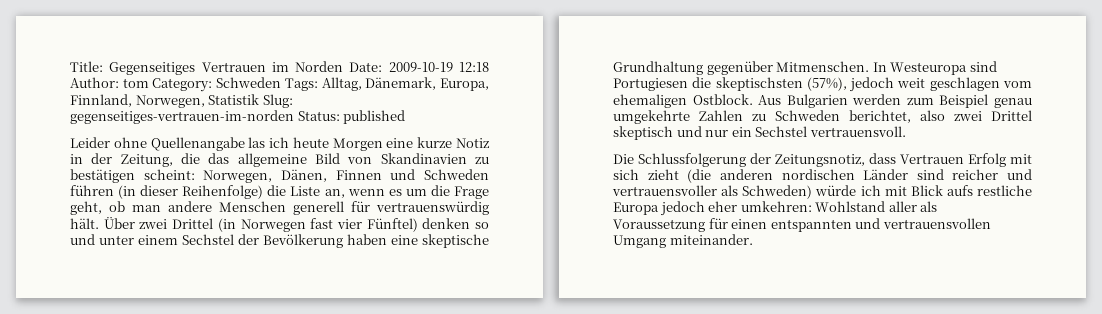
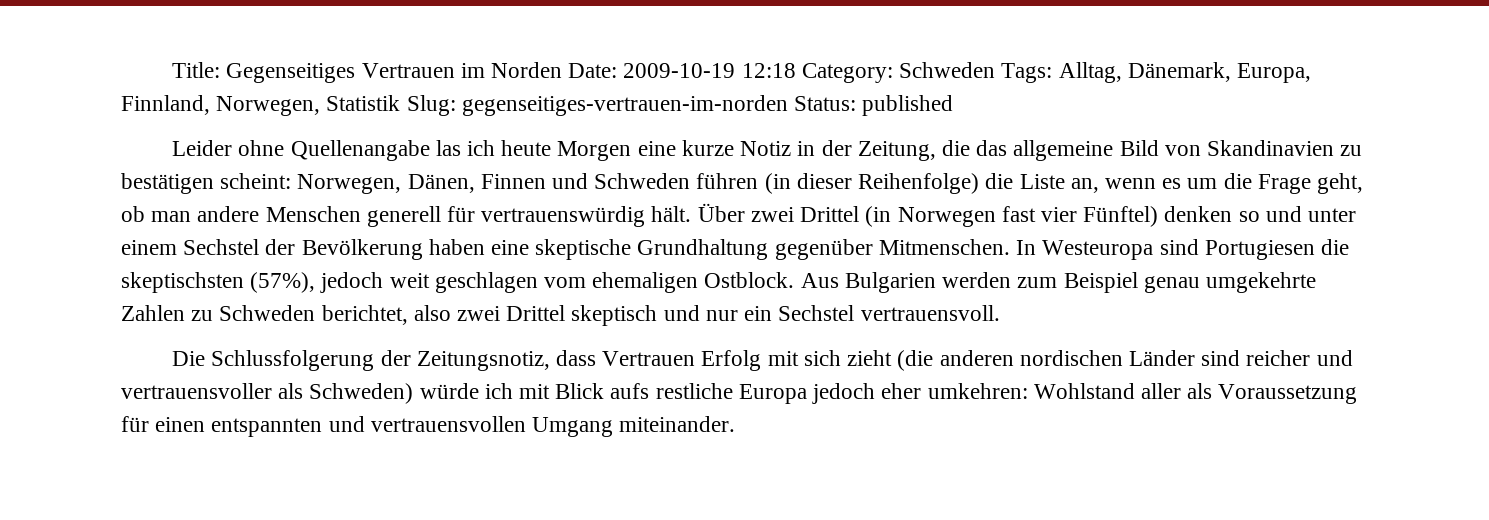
- Title: Gegenseitiges Vertrauen im Norden Date: 2009-10-19 12:18 Author: tom Category: Schweden Tags: Alltag, Dänemark, Europa, Finnland, Norwegen, Statistik Slug: gegenseitiges-vertrauen-im-norden Status: published
+ Title: Gegenseitiges Vertrauen im Norden Date: 2009-10-19 12:18 Category: Schweden Tags: Alltag, Dänemark, Europa, Finnland, Norwegen, Statistik Slug: gegenseitiges-vertrauen-im-norden Status: published

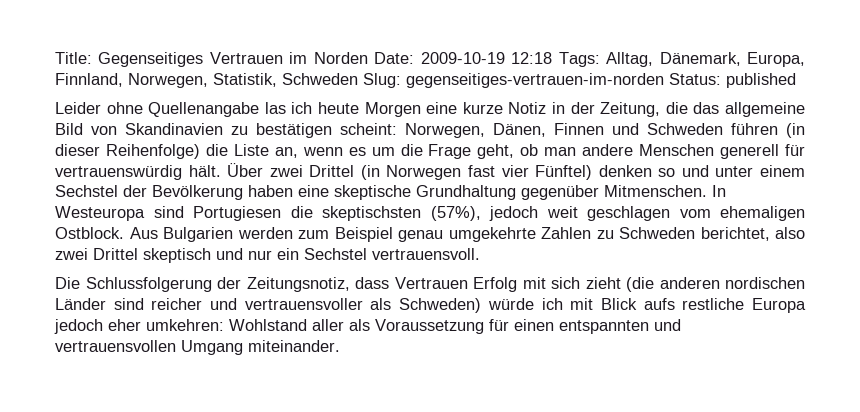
- Title: Gegenseitiges Vertrauen im Norden Date: 2009-10-19 12:18 Category: Schweden Tags: Alltag, Dänemark, Europa, Finnland, Norwegen, Statistik Slug: gegenseitiges-vertrauen-im-norden Status: published
+ Title: Gegenseitiges Vertrauen im Norden Date: 2009-10-19 12:18 Tags: Alltag, Dänemark, Europa, Finnland, Norwegen, Statistik, Schweden Slug: gegenseitiges-vertrauen-im-norden Status: published

